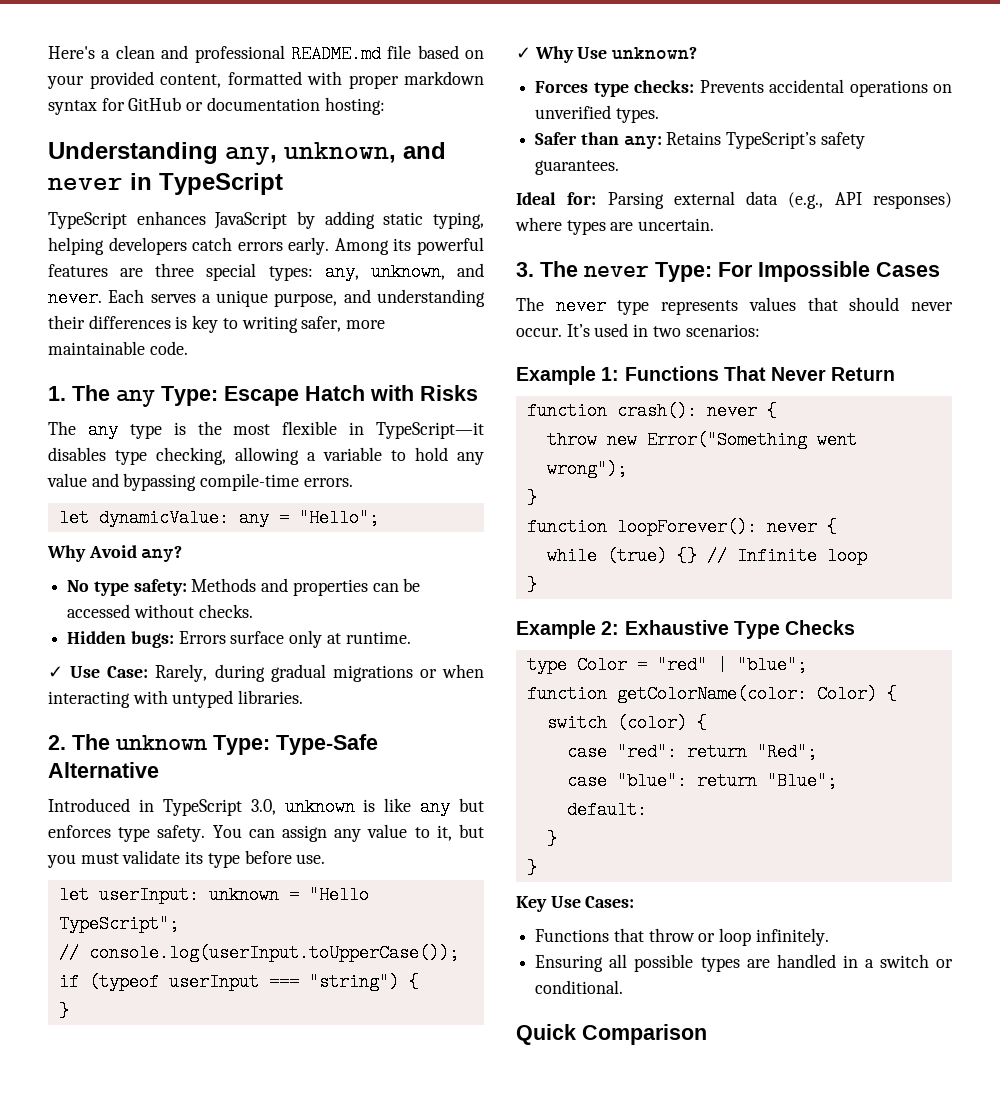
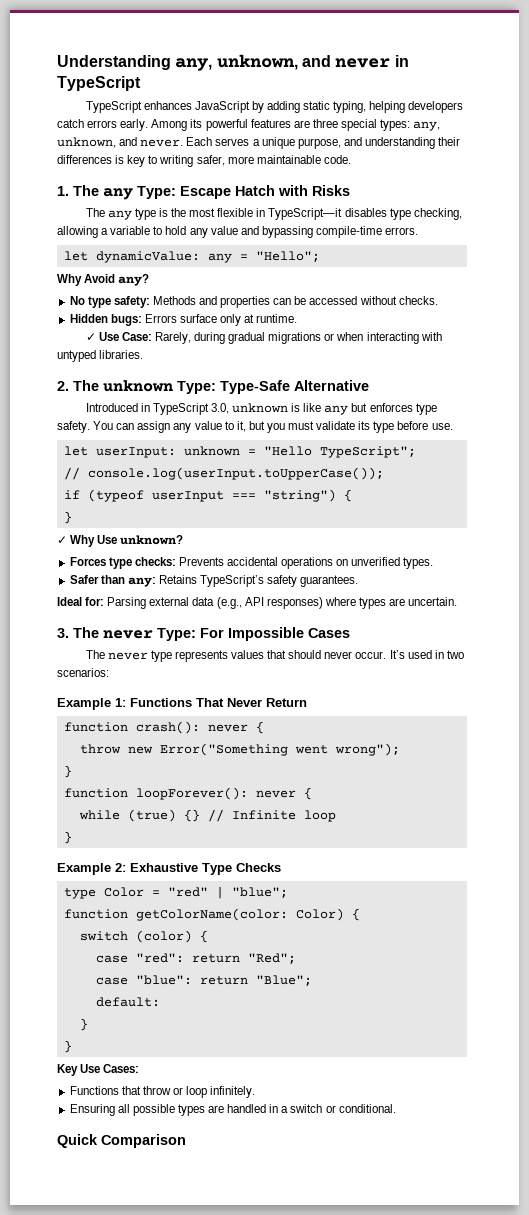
- Here's a clean and professional README.md file based on your provided content, formatted with proper markdown syntax for GitHub or documentation hosting:

